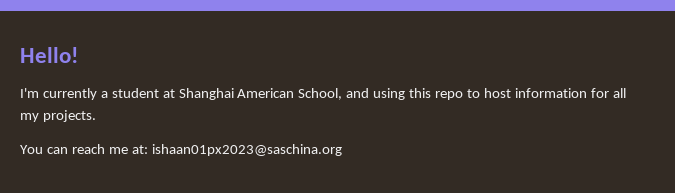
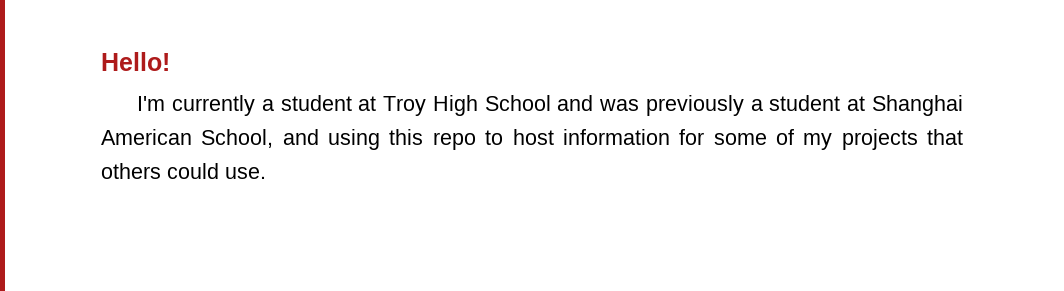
- I'm currently a student at Shanghai American School, and using this repo to host information for all my projects.
- You can reach me at: ishaan01px2023@saschina.org
+ I'm currently a student at Troy High School and was previously a student at Shanghai American School, and using this repo to host information for some of my projects that others could use.

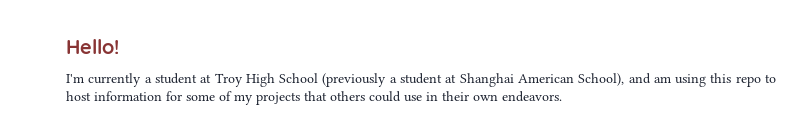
- I'm currently a student at Troy High School and was previously a student at Shanghai American School, and using this repo to host information for some of my projects that others could use.
+ I'm currently a student at Troy High School (previously a student at Shanghai American School), and am using this repo to host information for some of my projects that others could use in their own endeavors.

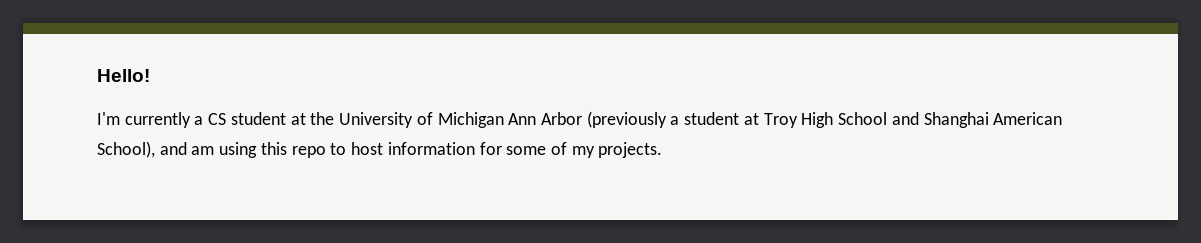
- I'm currently a student at Troy High School (previously a student at Shanghai American School), and am using this repo to host information for some of my projects that others could use in their own endeavors.
+ I'm currently a CS student at the University of Michigan Ann Arbor (previously a student at Troy High School and Shanghai American School), and am using this repo to host information for some of my projects.

